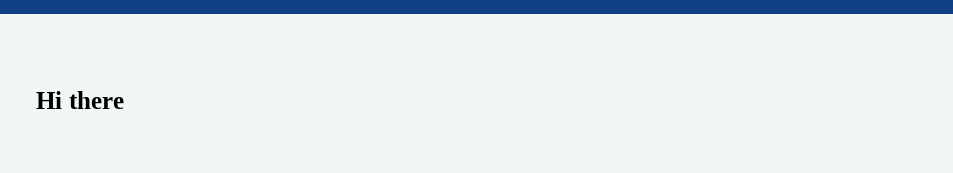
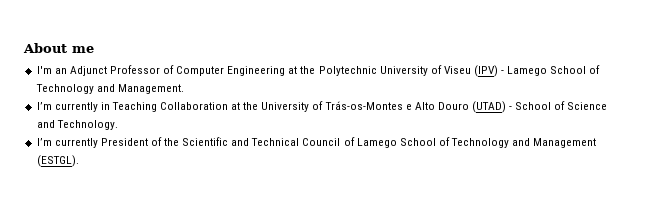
- Hi there
+ About me
+ I'm an Adjunct Professor of Computer Engineering at the Polytechnic University of Viseu (IPV) - Lamego School of Technology and Management.
+ I’m currently in Teaching Collaboration at the University of Trás-os-Montes e Alto Douro (UTAD) - School of Science and Technology.
+ I’m currently President of the Scientific and Technical Council of Lamego School of Technology and Management (ESTGL).

